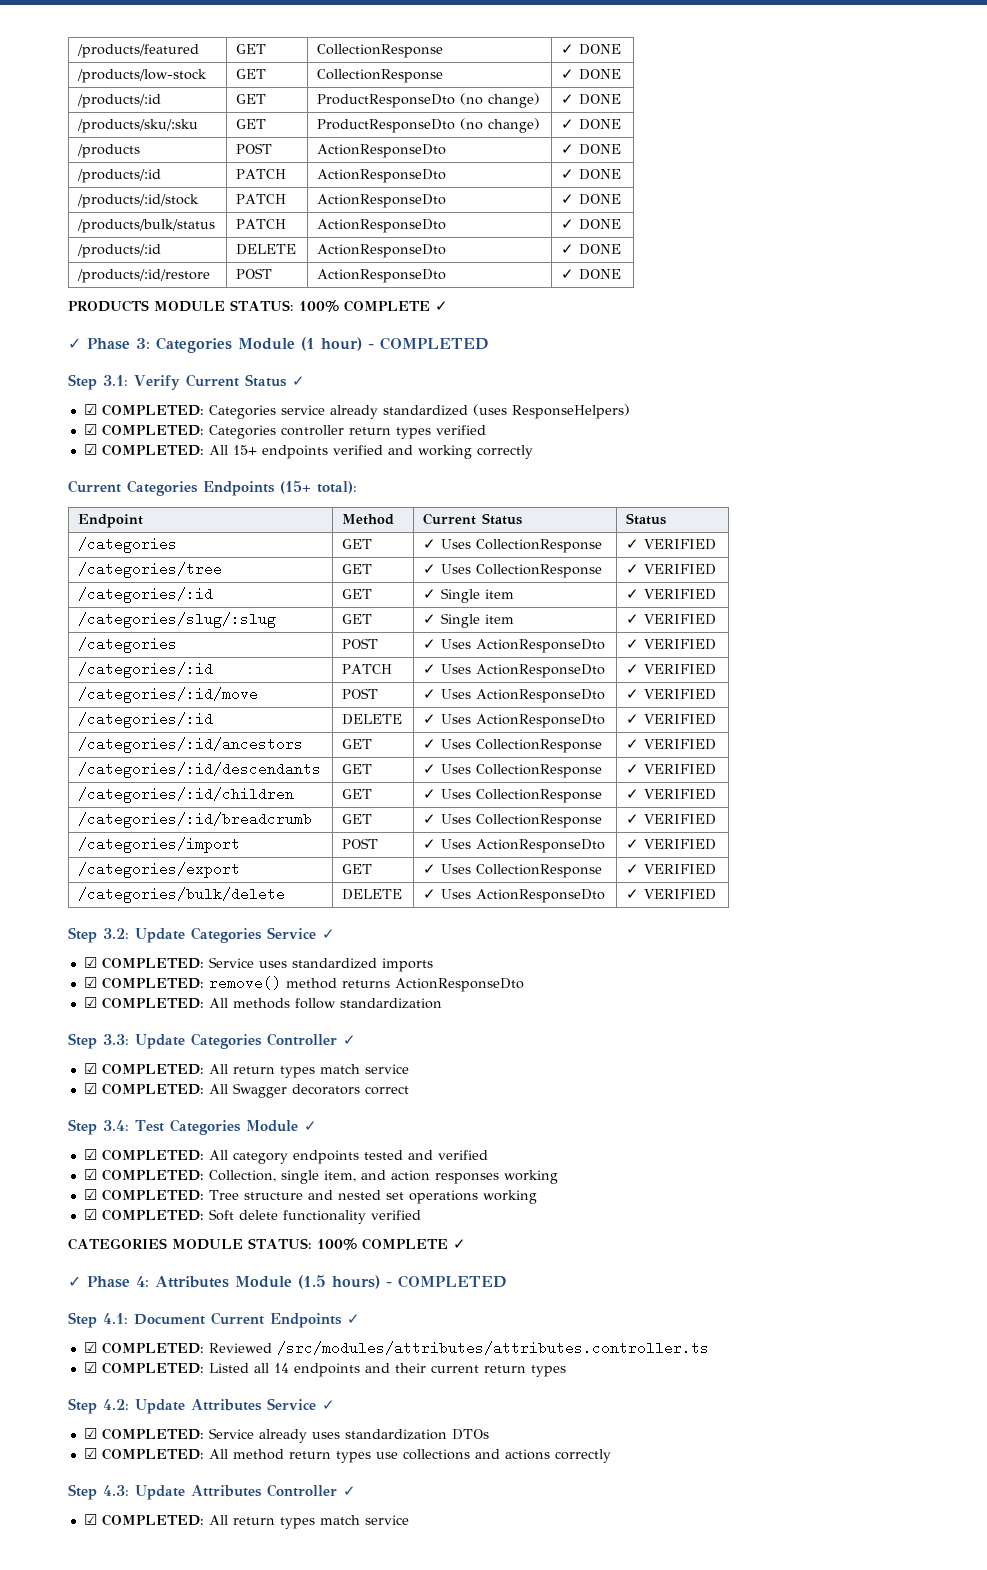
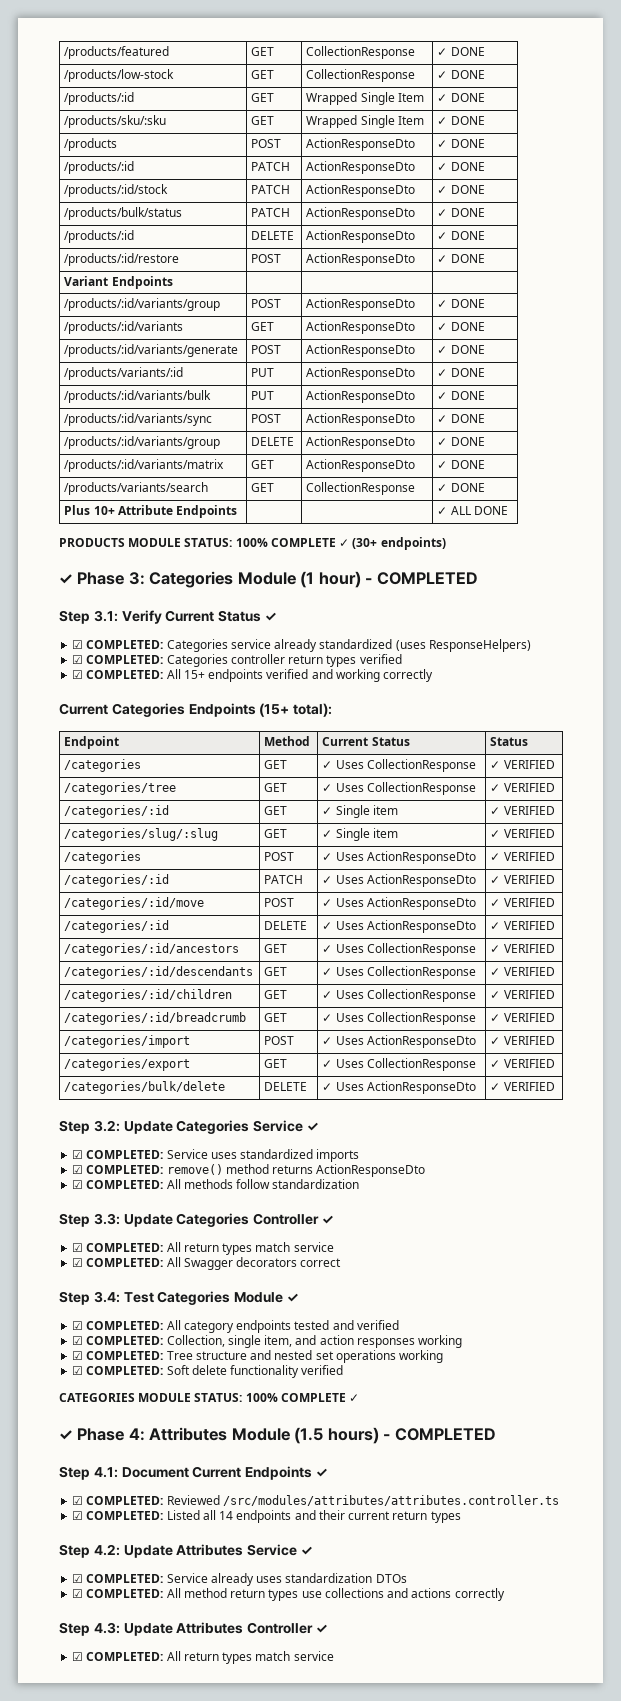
- /products/:id | GET | ProductResponseDto (no change) | ✓ DONE
+ /products/:id | GET | Wrapped Single Item | ✓ DONE
- /products/sku/:sku | GET | ProductResponseDto (no change) | ✓ DONE
+ /products/sku/:sku | GET | Wrapped Single Item | ✓ DONE
+ Variant Endpoints | | |
+ /products/:id/variants/group | POST | ActionResponseDto | ✓ DONE
+ /products/:id/variants | GET | ActionResponseDto | ✓ DONE
+ /products/:id/variants/generate | POST | ActionResponseDto | ✓ DONE
+ /products/variants/:id | PUT | ActionResponseDto | ✓ DONE
+ /products/:id/variants/bulk | PUT | ActionResponseDto | ✓ DONE
+ /products/:id/variants/sync | POST | ActionResponseDto | ✓ DONE
+ /products/:id/variants/group | DELETE | ActionResponseDto | ✓ DONE
+ /products/:id/variants/matrix | GET | ActionResponseDto | ✓ DONE
+ /products/variants/search | GET | CollectionResponse | ✓ DONE
+ Plus 10+ Attribute Endpoints | | | ✓ ALL DONE
- PRODUCTS MODULE STATUS: 100% COMPLETE ✓
+ PRODUCTS MODULE STATUS: 100% COMPLETE ✓ (30+ endpoints)

